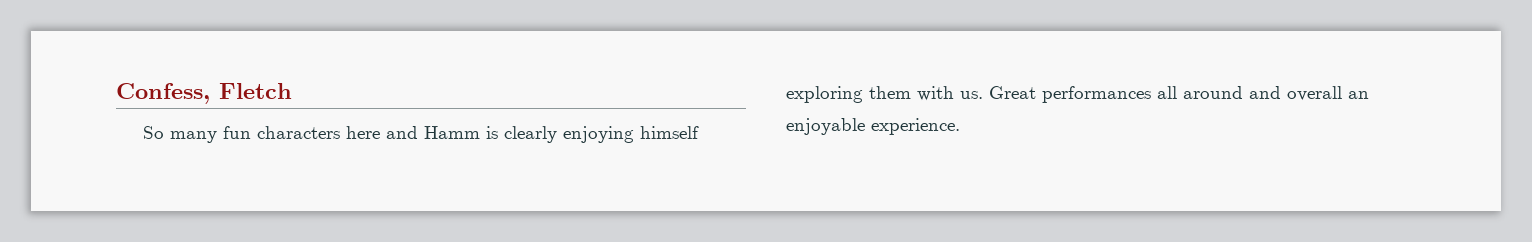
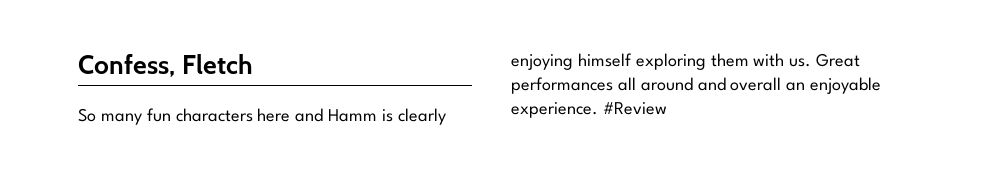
+ #Review

